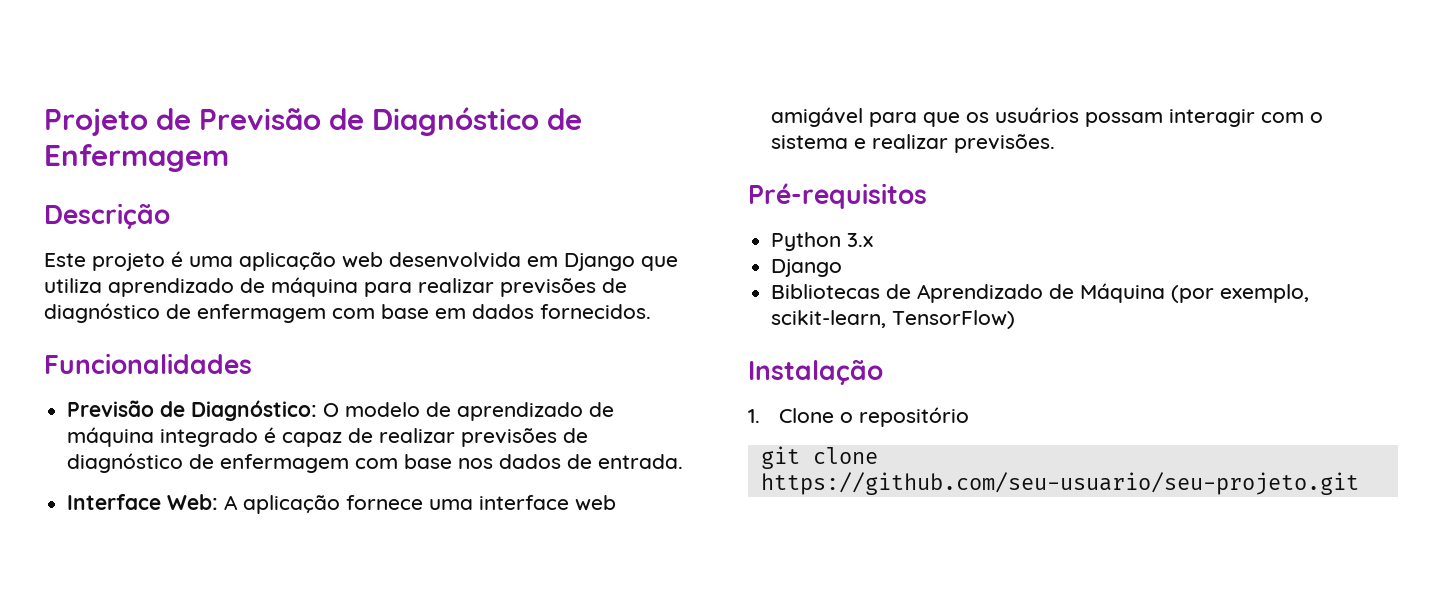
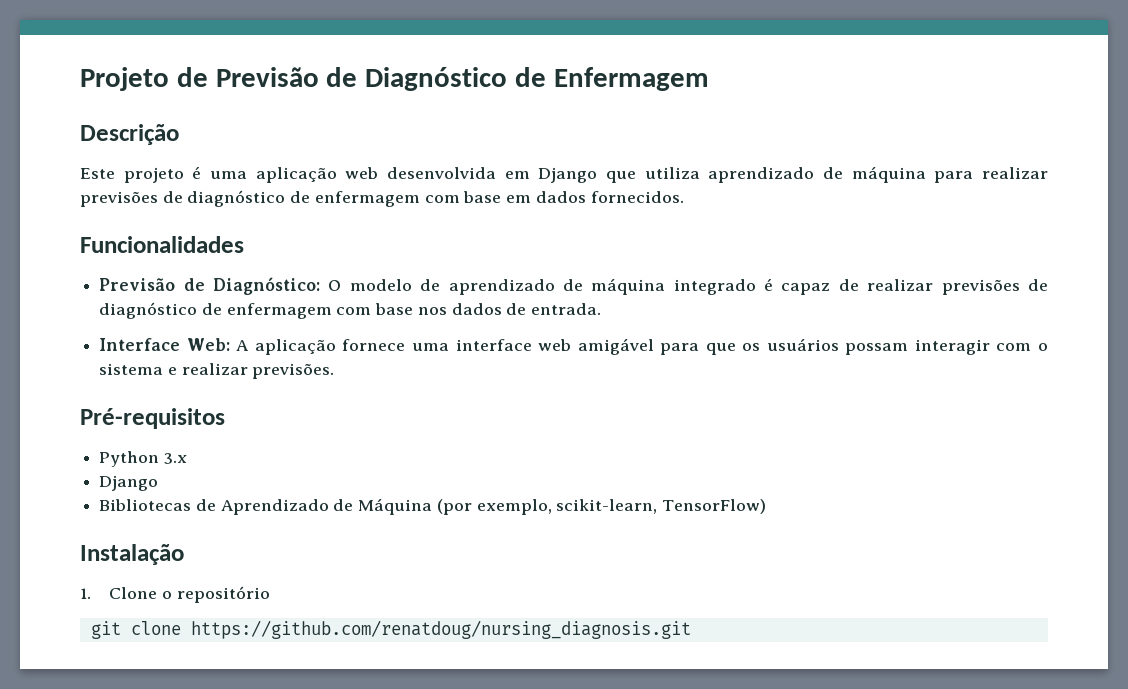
- git clone https://github.com/seu-usuario/seu-projeto.git
+ git clone https://github.com/renatdoug/nursing_diagnosis.git

